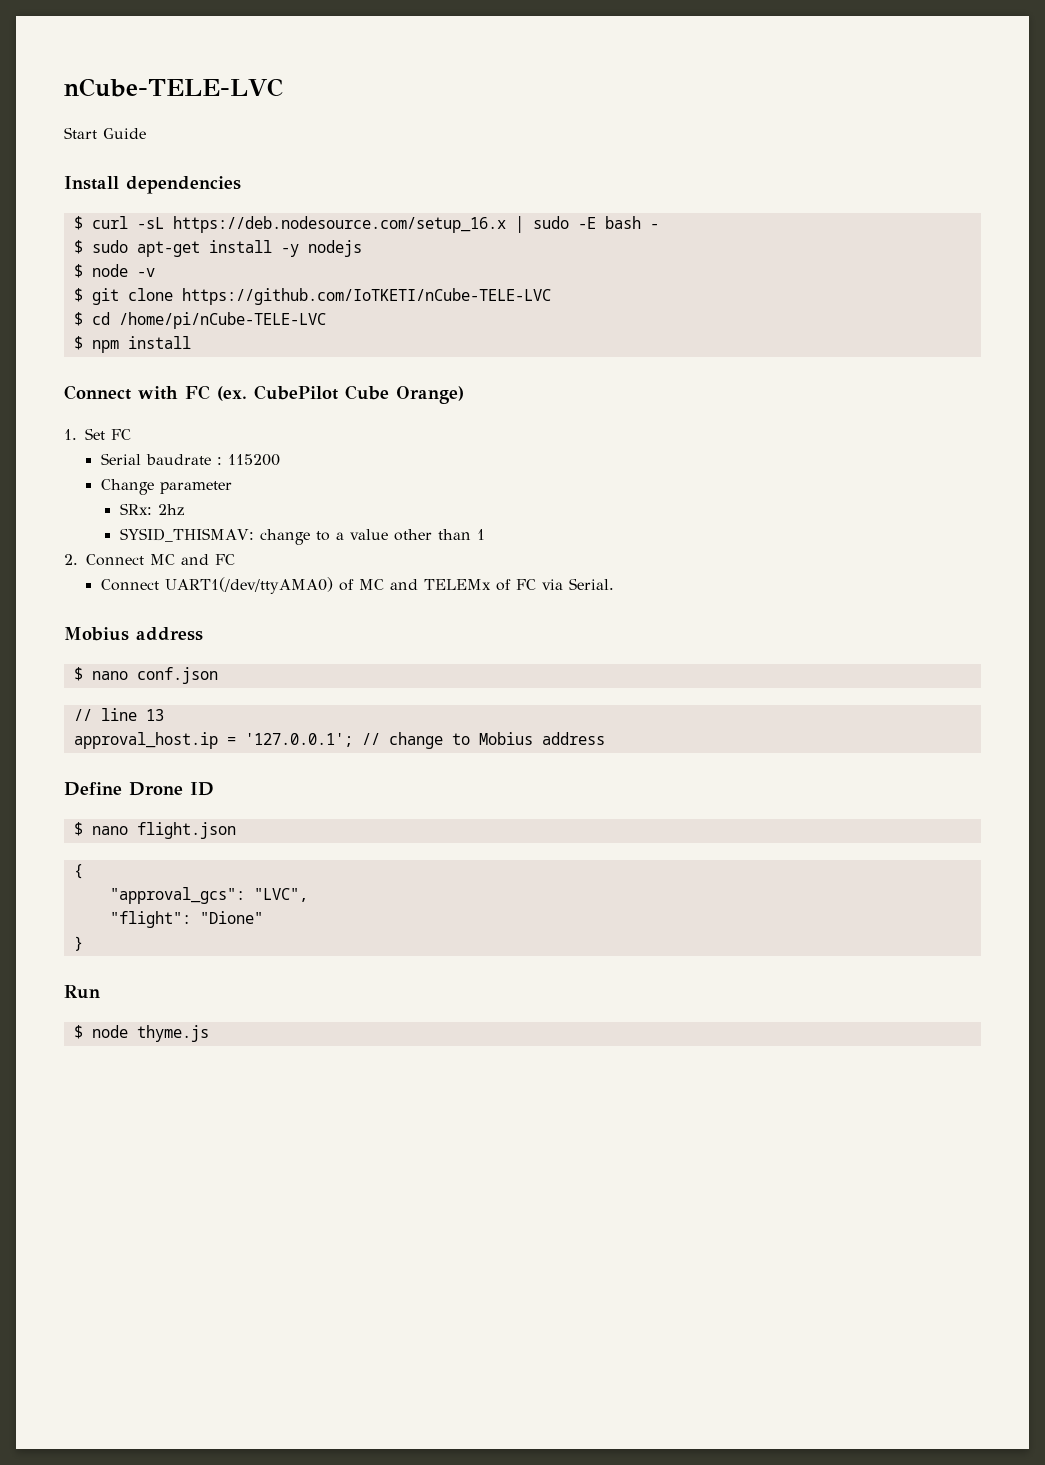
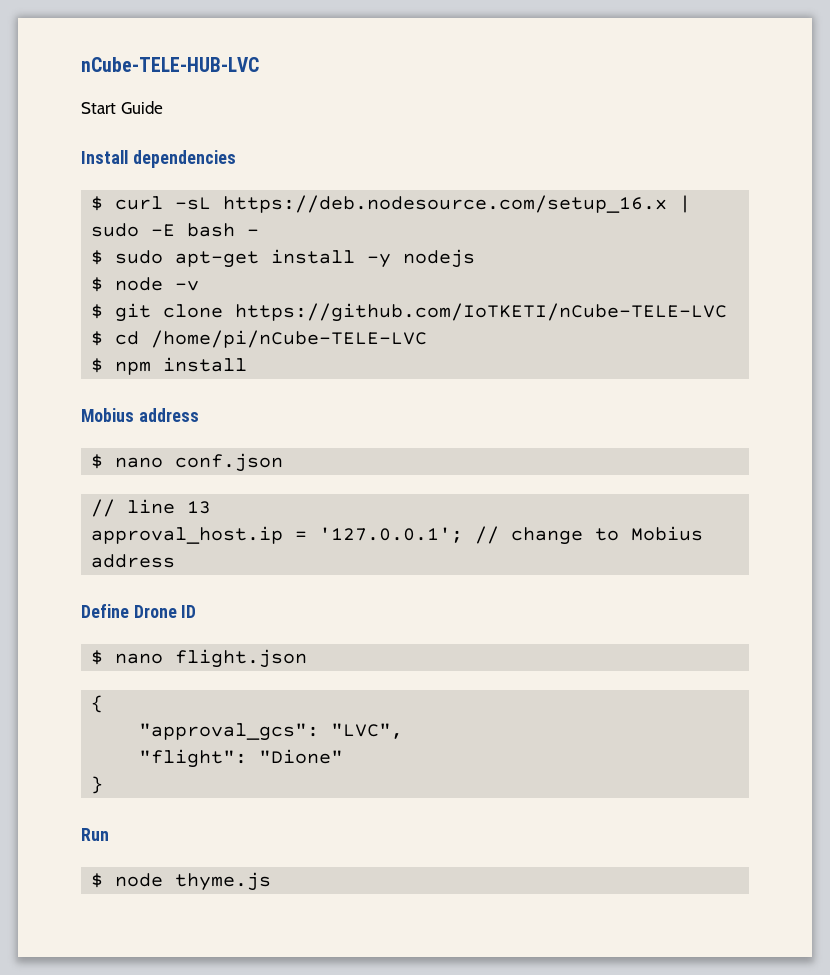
- nCube-TELE-LVC
+ nCube-TELE-HUB-LVC
- Connect with FC (ex. CubePilot Cube Orange)
- 1. Set FC
- Serial baudrate : 115200
- Change parameter
- SRx: 2hz
- SYSID_THISMAV: change to a value other than 1
- 2. Connect MC and FC
- Connect UART1(/dev/ttyAMA0) of MC and TELEMx of FC via Serial.

